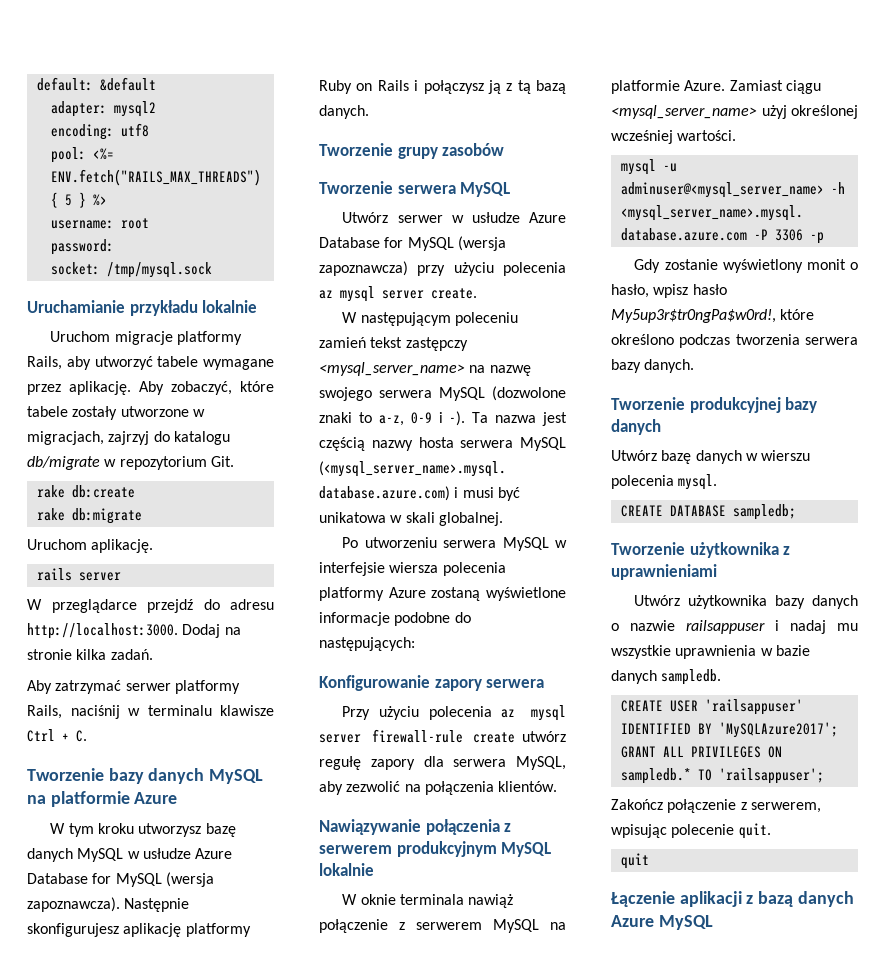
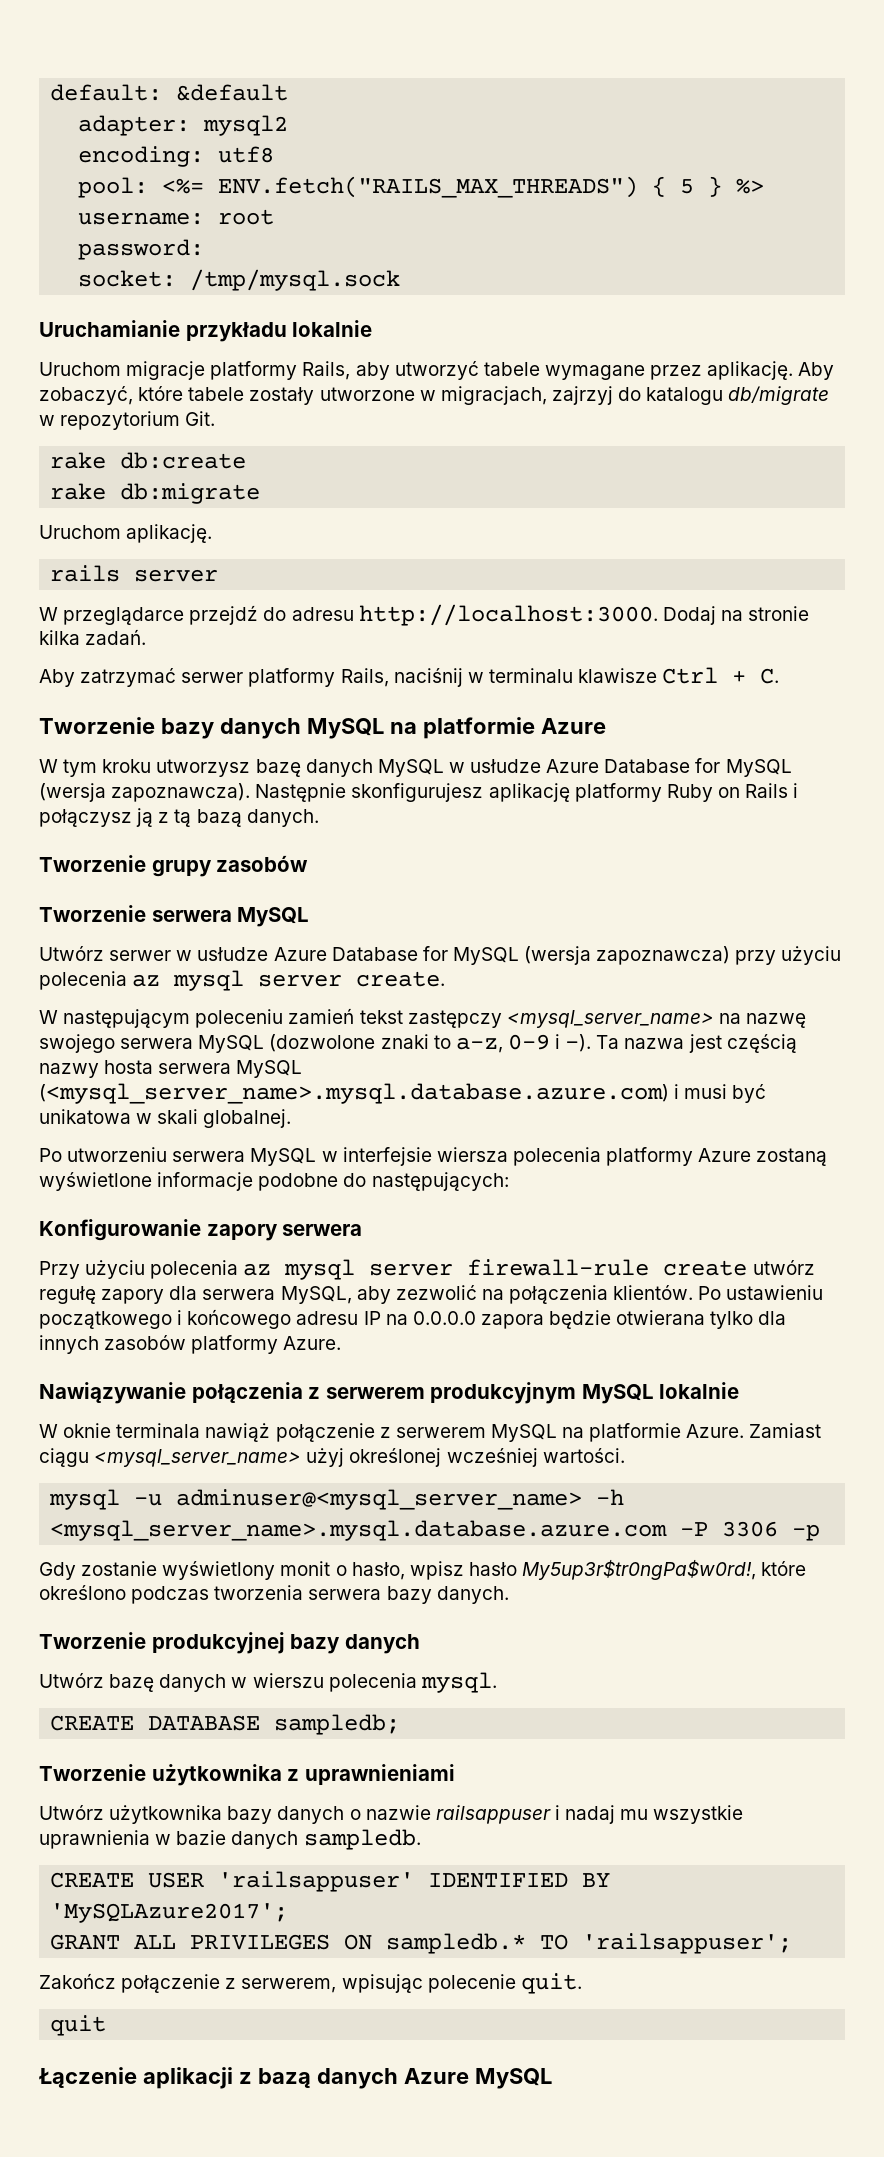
+ Po ustawieniu początkowego i końcowego adresu IP na 0.0.0.0 zapora będzie otwierana tylko dla innych zasobów platformy Azure.

